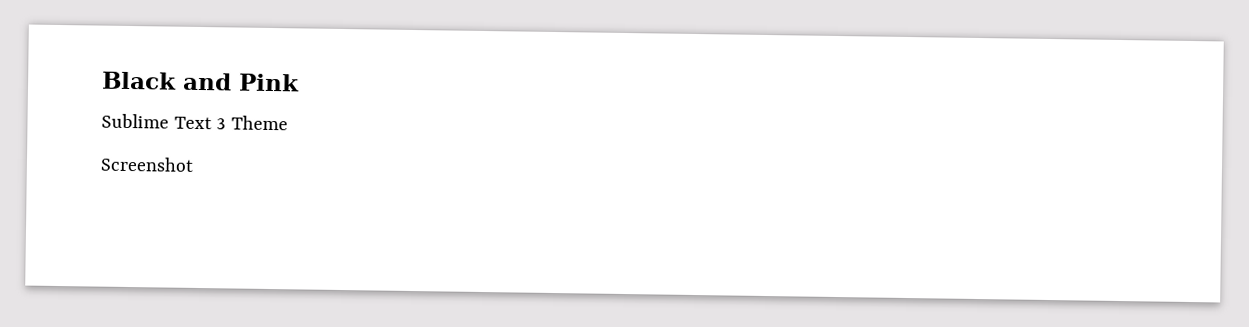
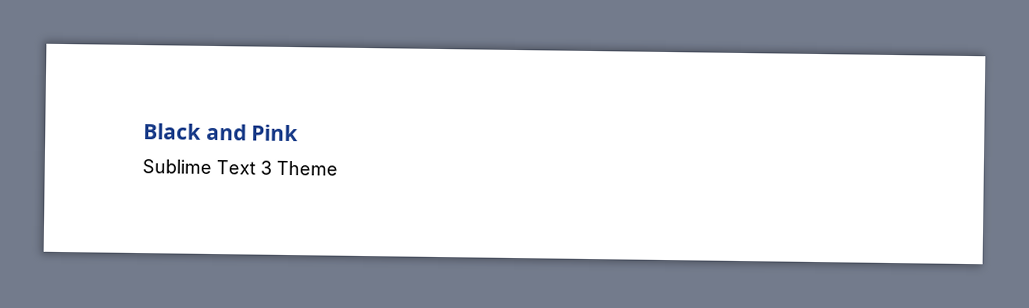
- Screenshot

